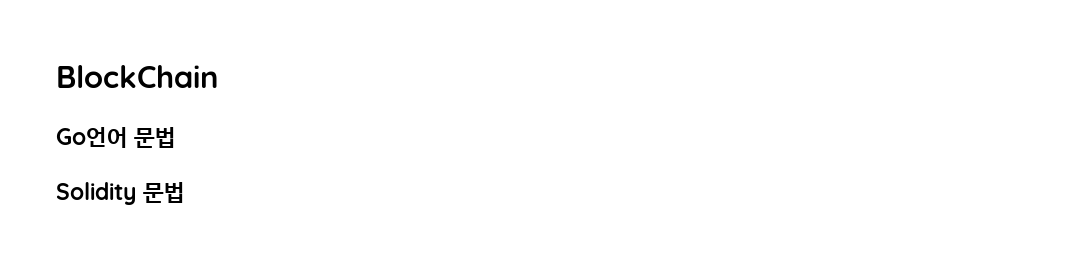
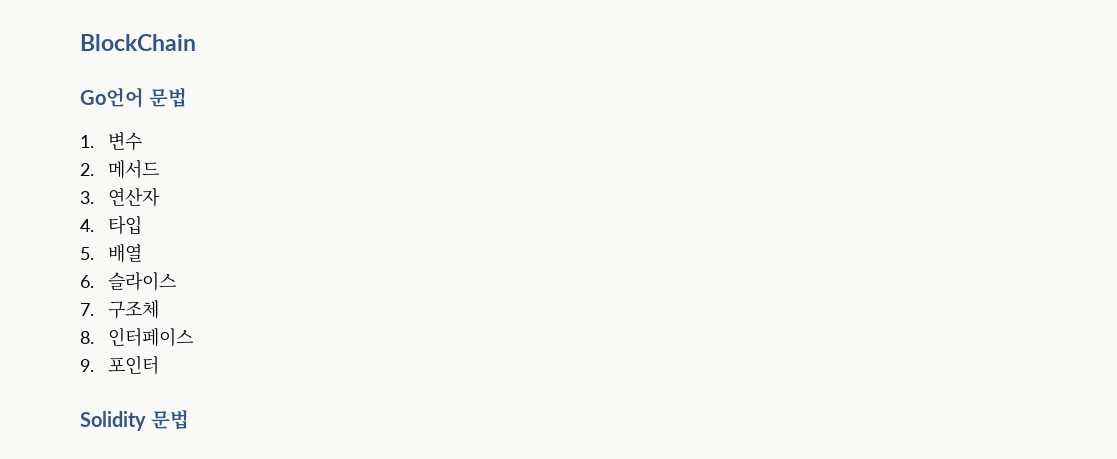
+ 1. 변수
+ 2. 메서드
+ 3. 연산자
+ 4. 타입
+ 5. 배열
+ 6. 슬라이스
+ 7. 구조체
+ 8. 인터페이스
+ 9. 포인터

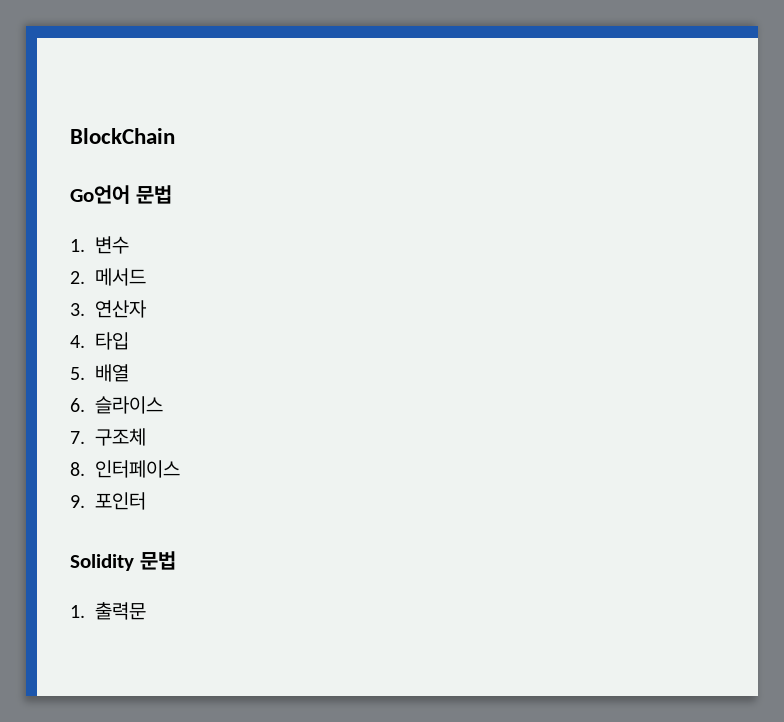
+ 1. 출력문

